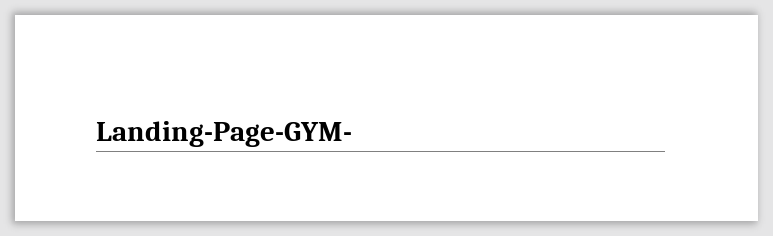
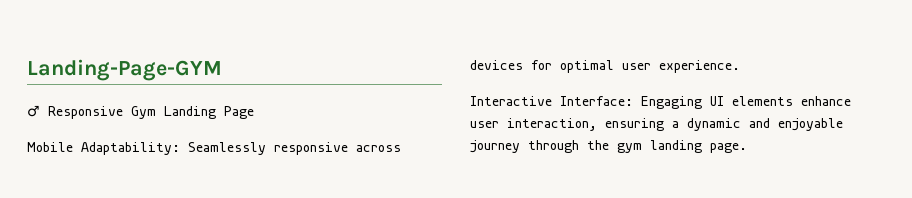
- Landing-Page-GYM-
+ Landing-Page-GYM
+ ♂ Responsive Gym Landing Page
+ Mobile Adaptability: Seamlessly responsive across devices for optimal user experience.
+ Interactive Interface: Engaging UI elements enhance user interaction, ensuring a dynamic and enjoyable journey through the gym landing page.

